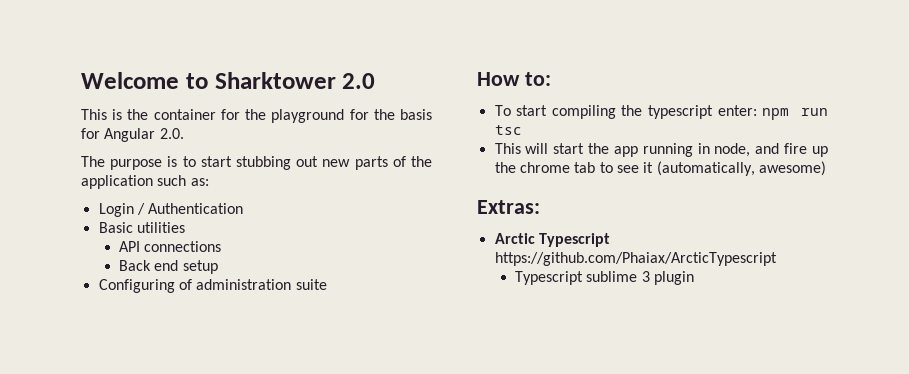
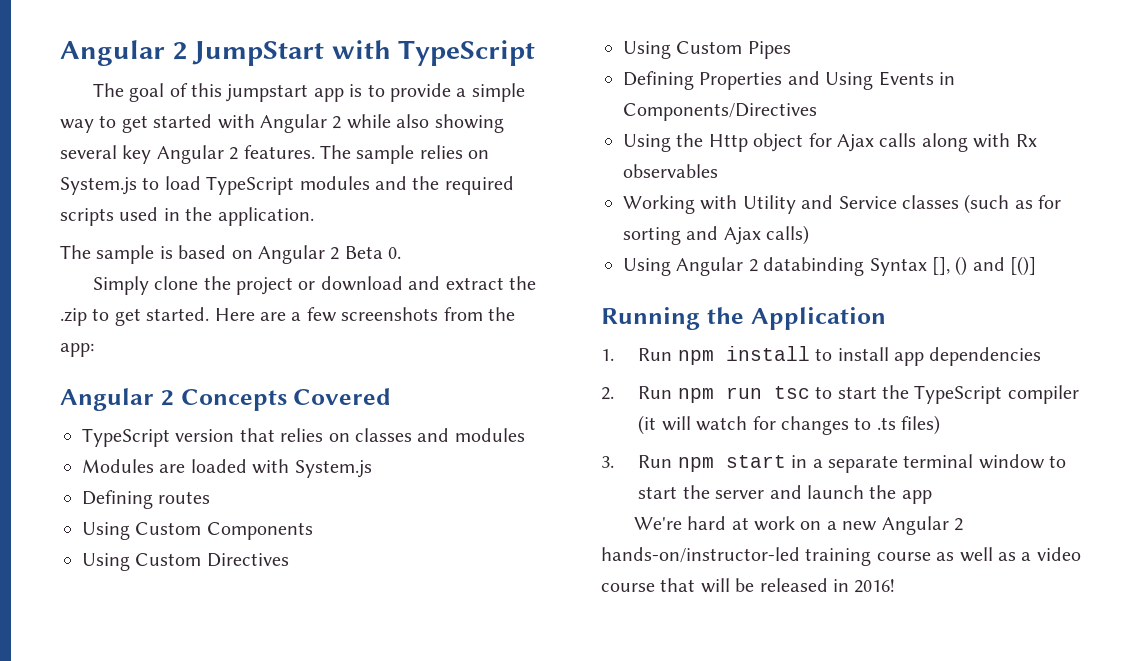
- Welcome to Sharktower 2.0
- This is the container for the playground for the basis for Angular 2.0.
- The purpose is to start stubbing out new parts of the application such as:
- Login / Authentication
- Basic utilities
- API connections
- Back end setup
- Configuring of administration suite
- How to:
- To start compiling the typescript enter: npm run tsc
- This will start the app running in node, and fire up the chrome tab to see it (automatically, awesome)
- Extras:
- Arctic Typescript https://github.com/Phaiax/ArcticTypescript
- Typescript sublime 3 plugin
+ Angular 2 JumpStart with TypeScript
+ The goal of this jumpstart app is to provide a simple way to get started with Angular 2 while also showing several key Angular 2 features. The sample relies on System.js to load TypeScript modules and the required scripts used in the application.
+ The sample is based on Angular 2 Beta 0.
+ Simply clone the project or download and extract the .zip to get started. Here are a few screenshots from the app:
+ Angular 2 Concepts Covered
+ TypeScript version that relies on classes and modules
+ Modules are loaded with System.js
+ Defining routes
+ Using Custom Components
+ Using Custom Directives
+ Using Custom Pipes
+ Defining Properties and Using Events in Components/Directives
+ Using the Http object for Ajax calls along with Rx observables
+ Working with Utility and Service classes (such as for sorting and Ajax calls)
+ Using Angular 2 databinding Syntax [], () and [()]
+ Running the Application
+ 1. Run npm install to install app dependencies
+ 2. Run npm run tsc to start the TypeScript compiler (it will watch for changes to .ts files)
+ 3. Run npm start in a separate terminal window to start the server and launch the app
+ We're hard at work on a new Angular 2 hands-on/instructor-led training course as well as a video course that will be released in 2016!

